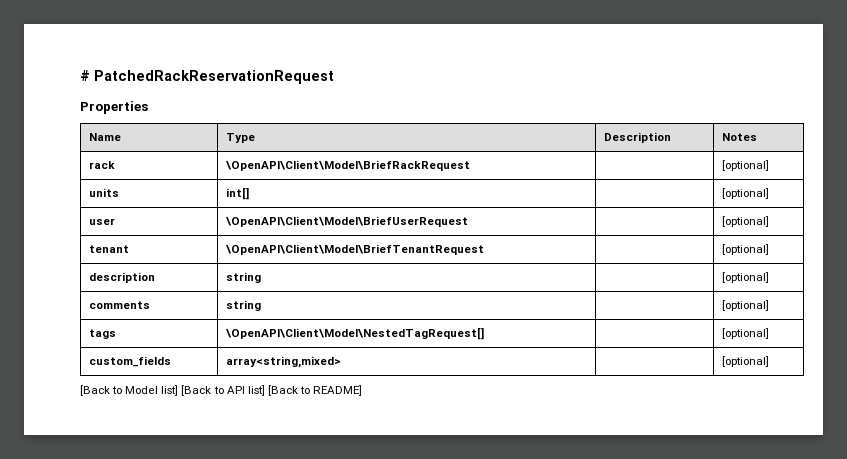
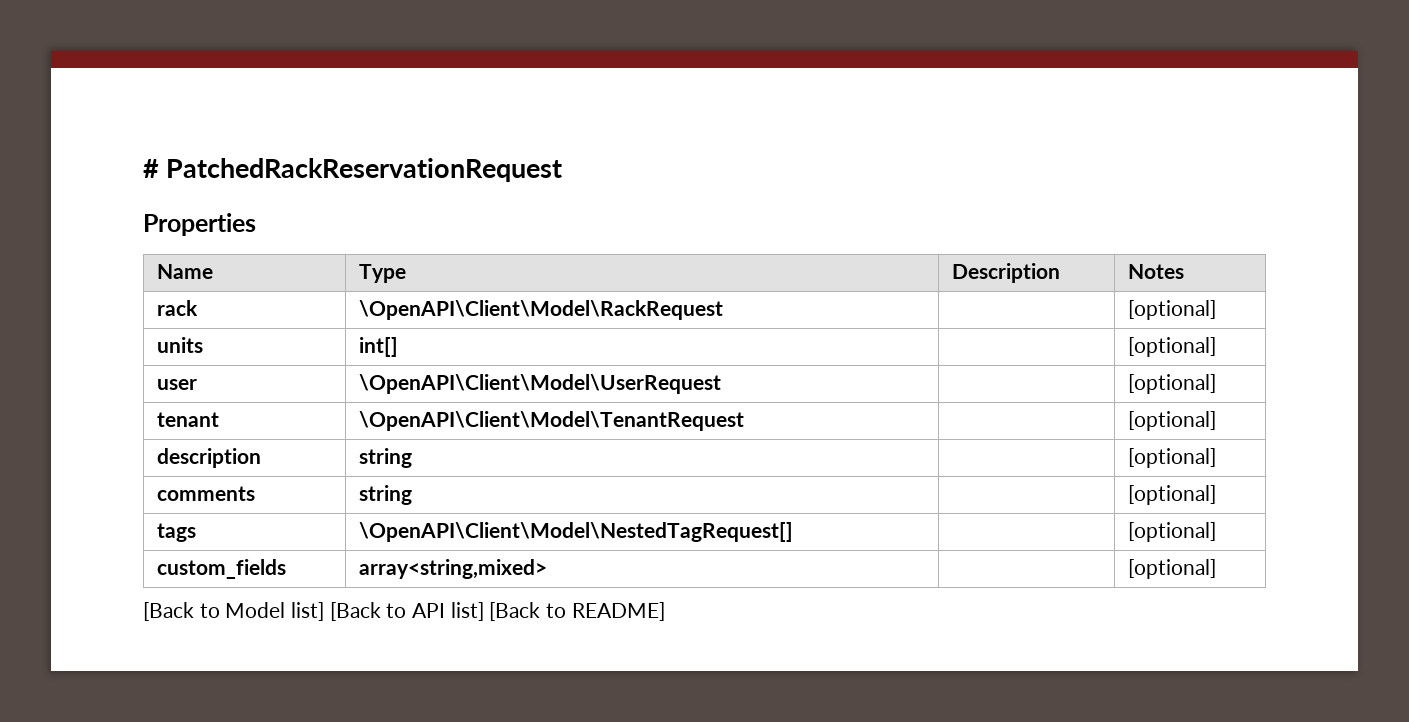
- rack | \OpenAPI\Client\Model\BriefRackRequest | | [optional]
+ rack | \OpenAPI\Client\Model\RackRequest | | [optional]
- user | \OpenAPI\Client\Model\BriefUserRequest | | [optional]
+ user | \OpenAPI\Client\Model\UserRequest | | [optional]
- tenant | \OpenAPI\Client\Model\BriefTenantRequest | | [optional]
+ tenant | \OpenAPI\Client\Model\TenantRequest | | [optional]

